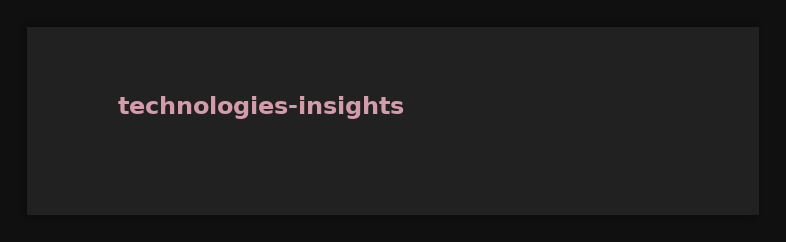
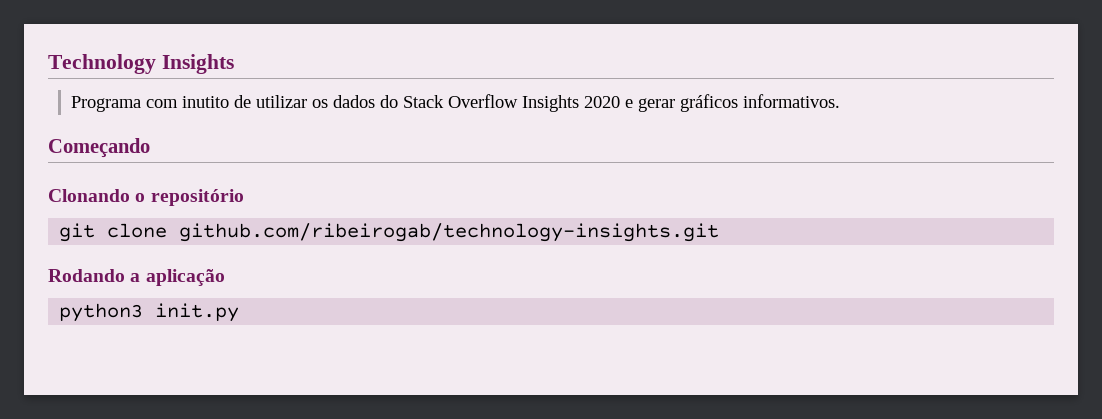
- technologies-insights
+ Technology Insights
+ Programa com inutito de utilizar os dados do Stack Overflow Insights 2020 e gerar gráficos informativos.
+ Começando
+ Clonando o repositório
+ git clone github.com/ribeirogab/technology-insights.git
+ Rodando a aplicação
+ python3 init.py

